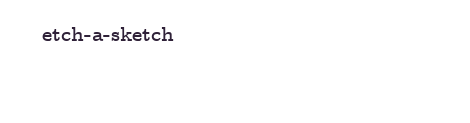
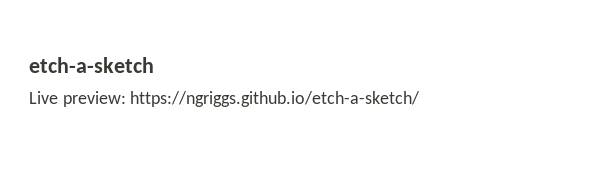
+ Live preview: https://ngriggs.github.io/etch-a-sketch/

